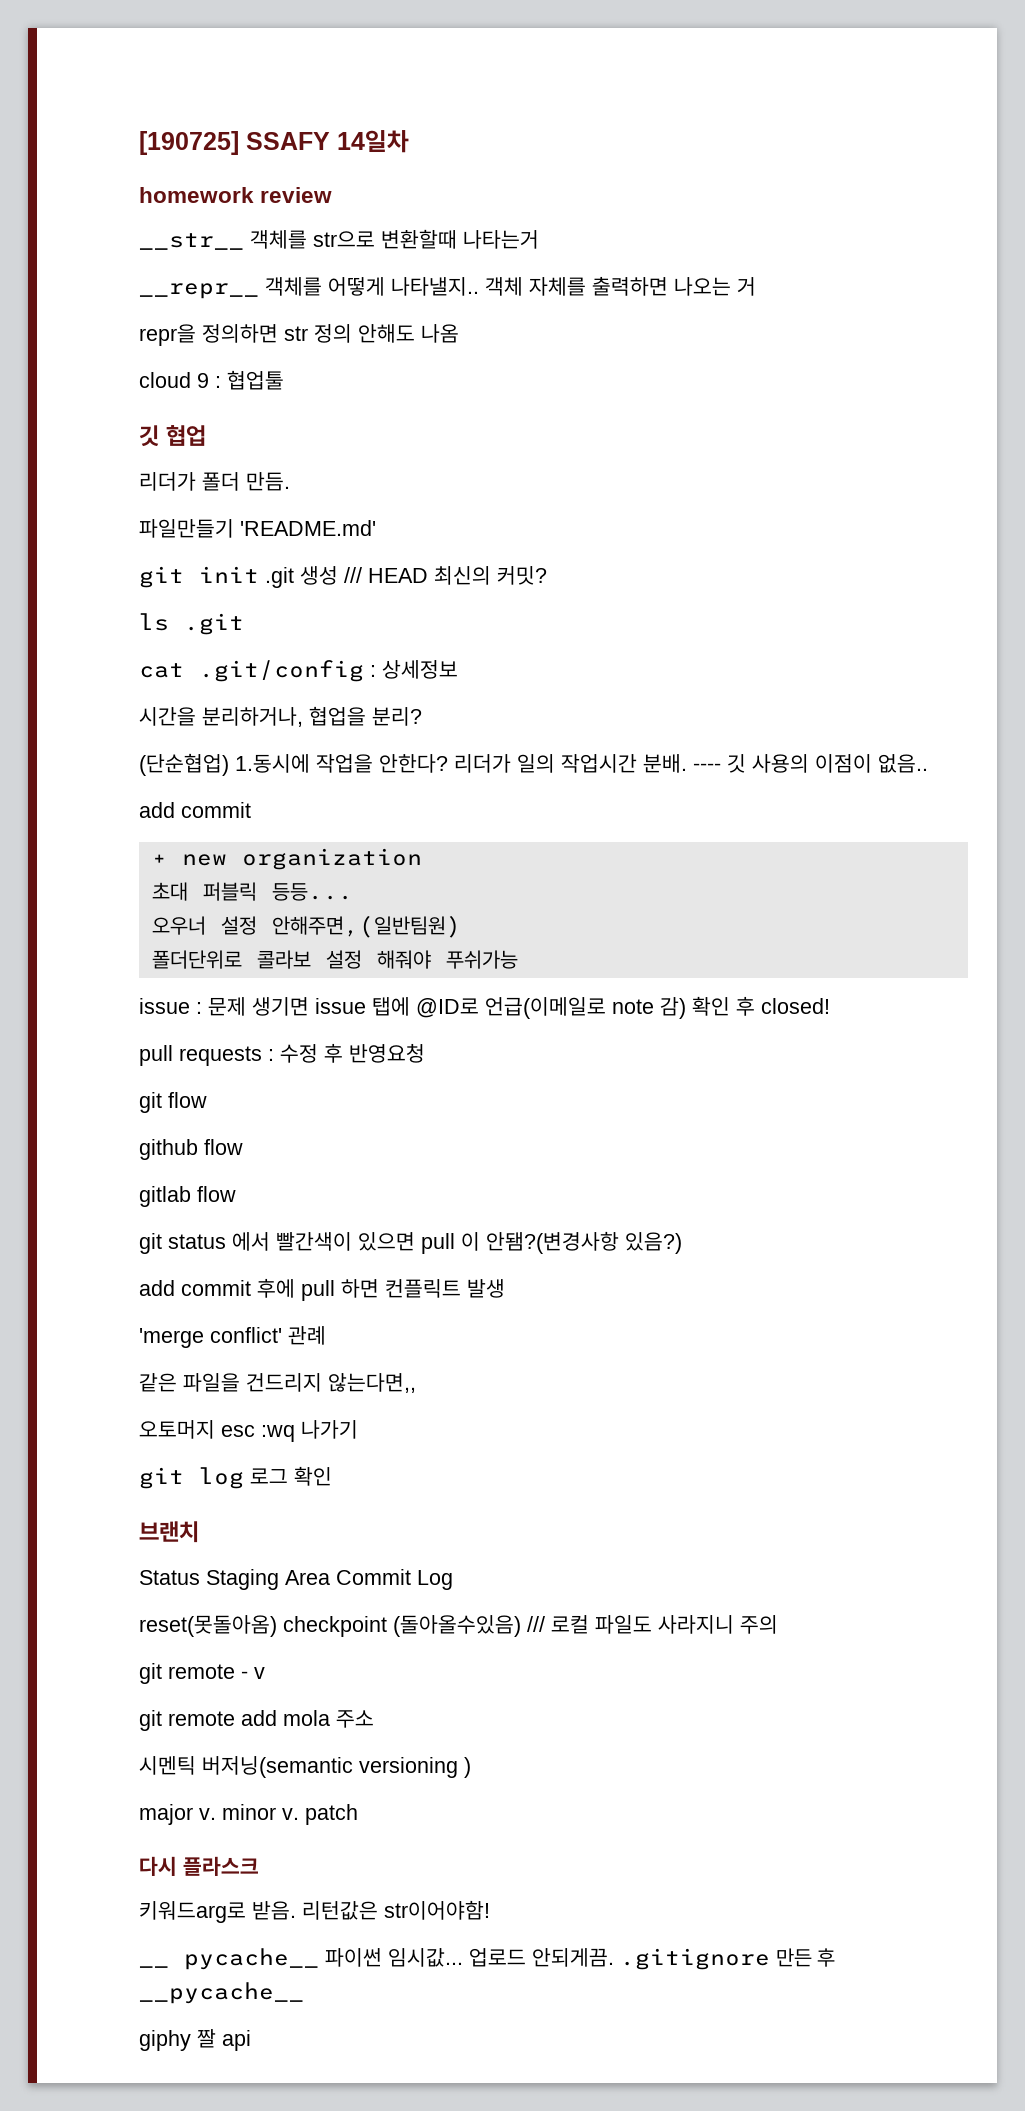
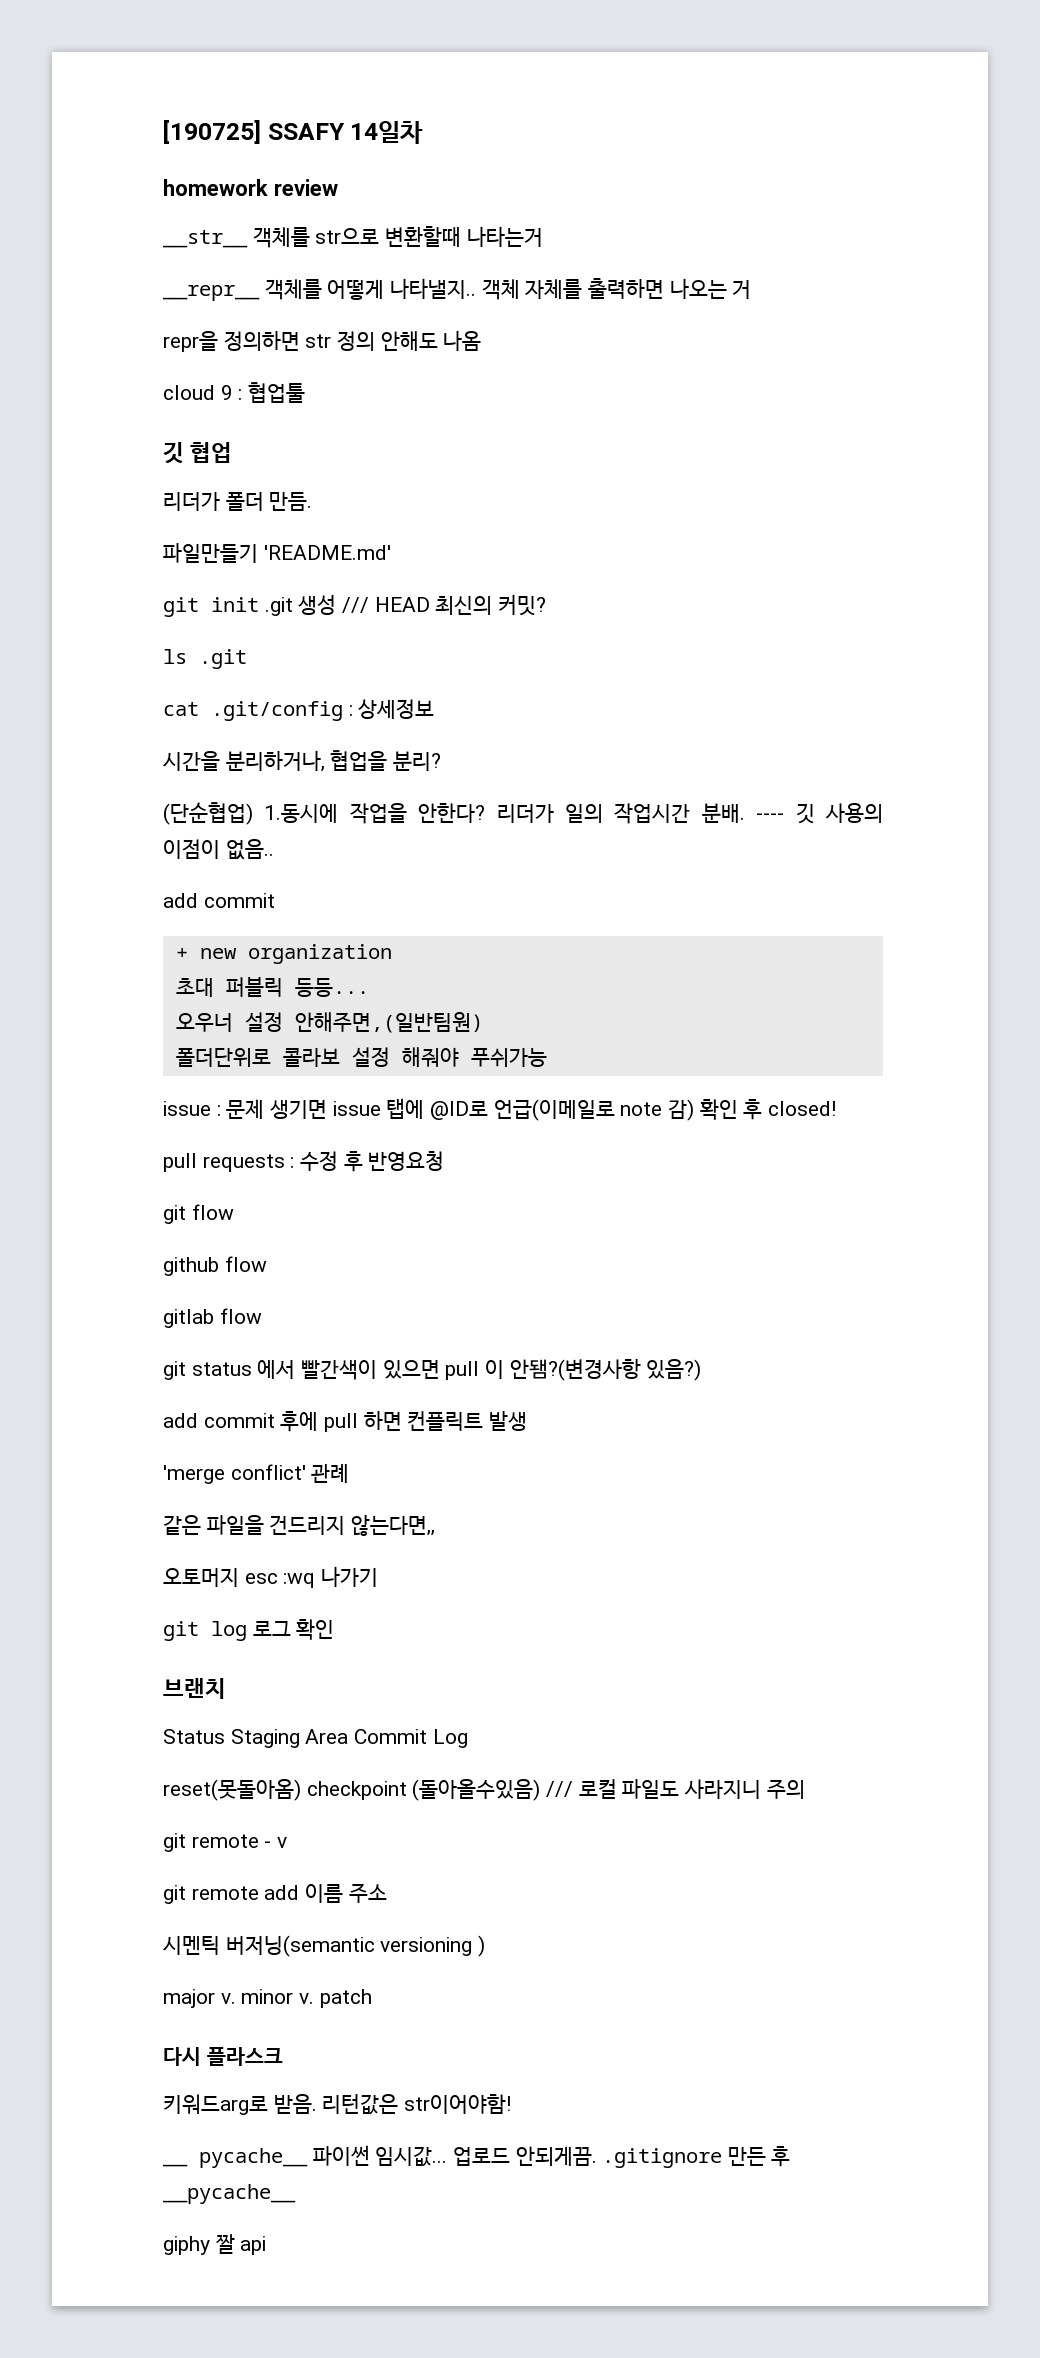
- git remote add mola 주소
+ git remote add 이름 주소

